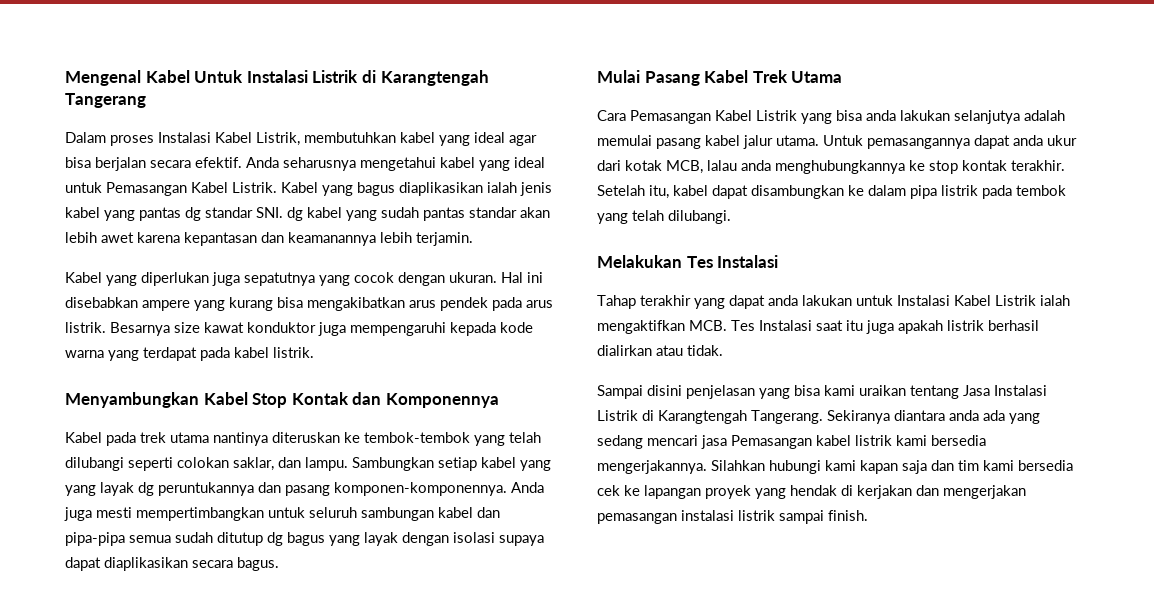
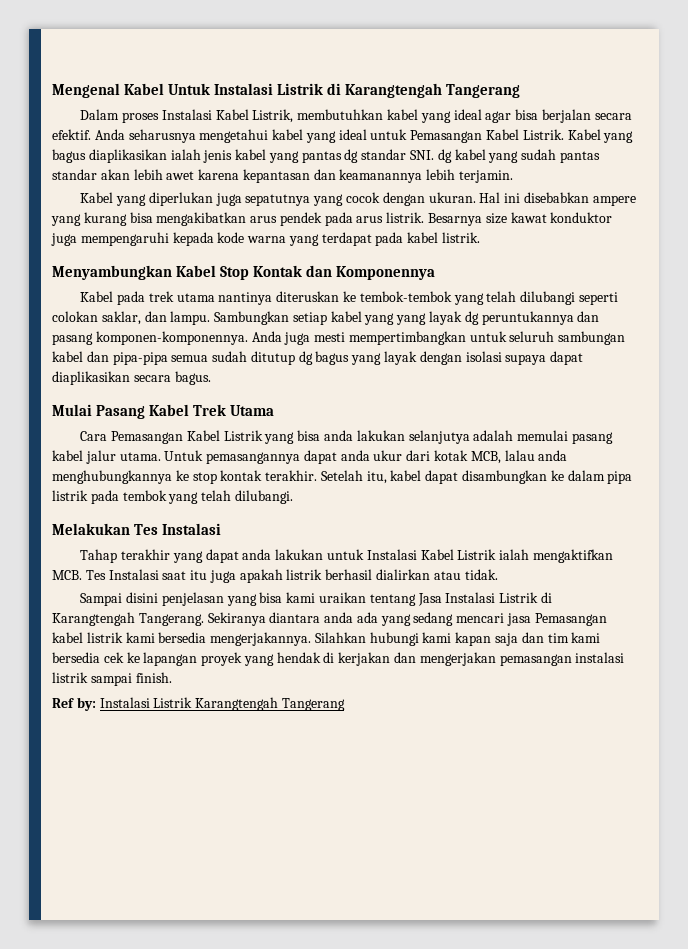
+ Ref by: Instalasi Listrik Karangtengah Tangerang

